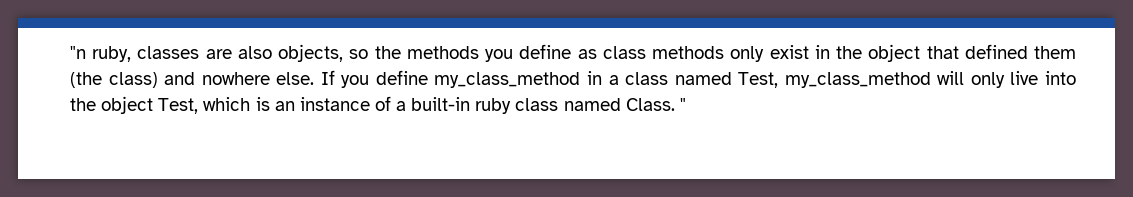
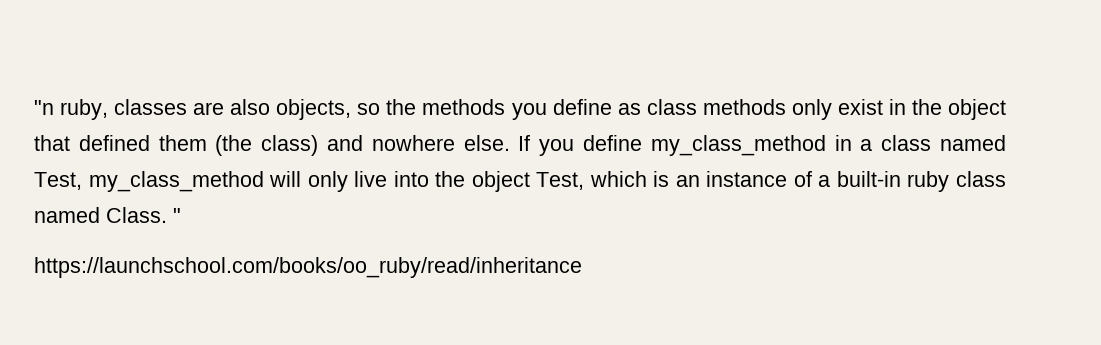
+ https://launchschool.com/books/oo_ruby/read/inheritance

